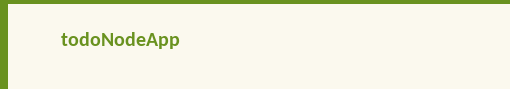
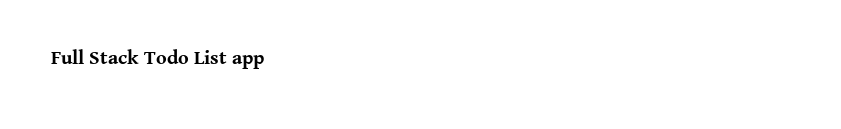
- todoNodeApp
+ Full Stack Todo List app

